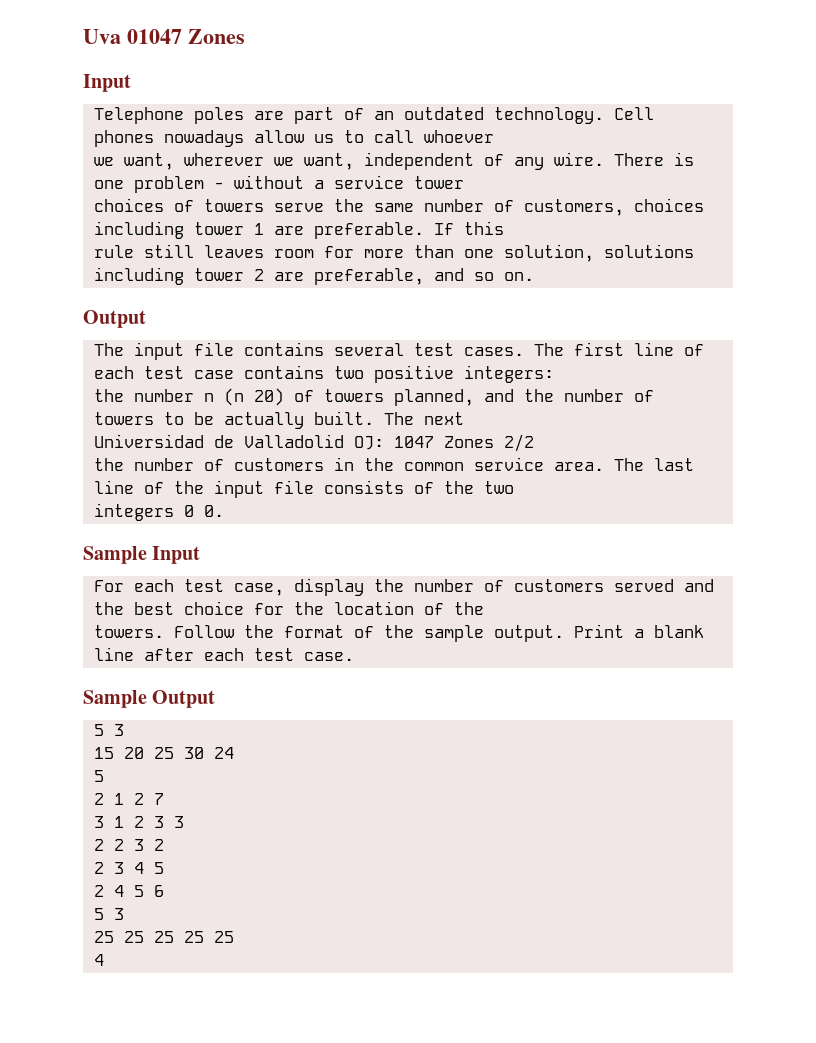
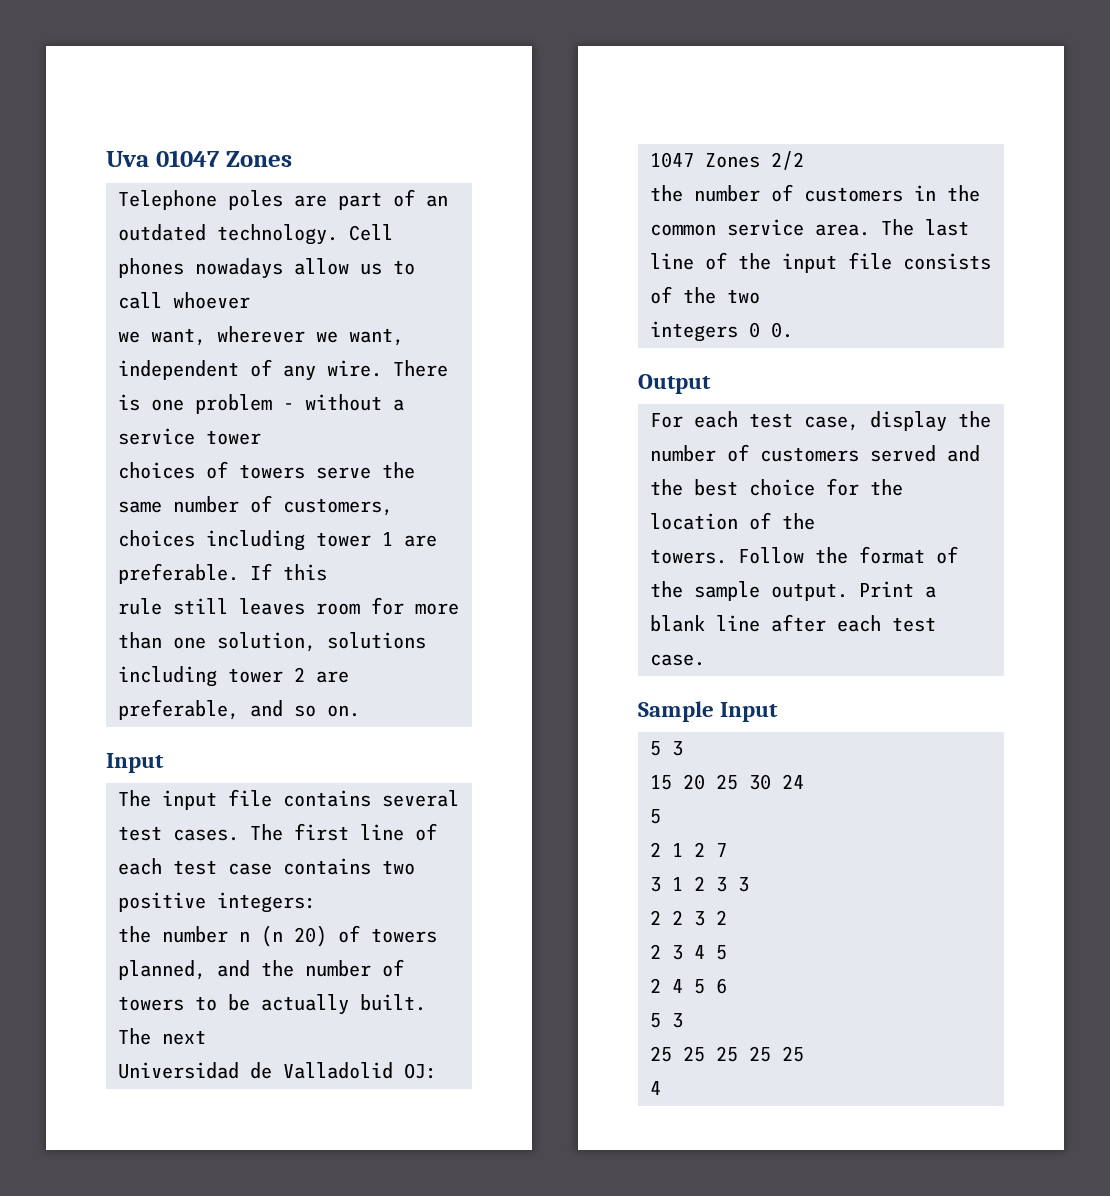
  Uva 01047 Zones
- Input
  rule still leaves room for more than one solution, solutions including tower 2 are preferable, and so on.
- Output
+ Input
- Sample Input
+ Output
- Sample Output
+ Sample Input

